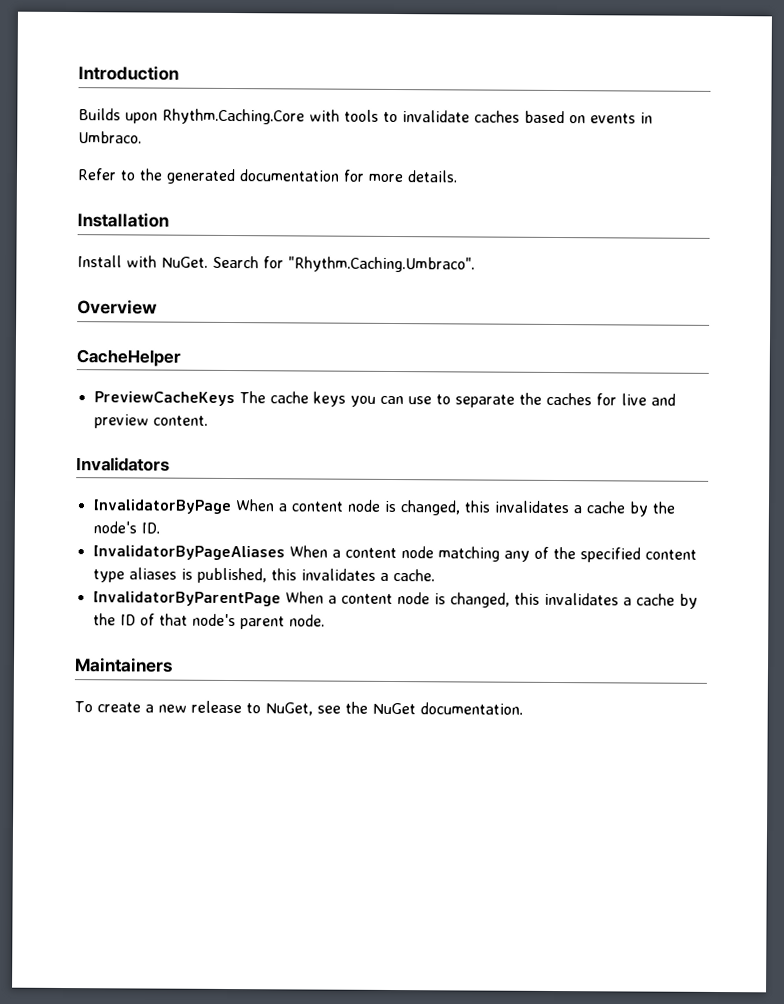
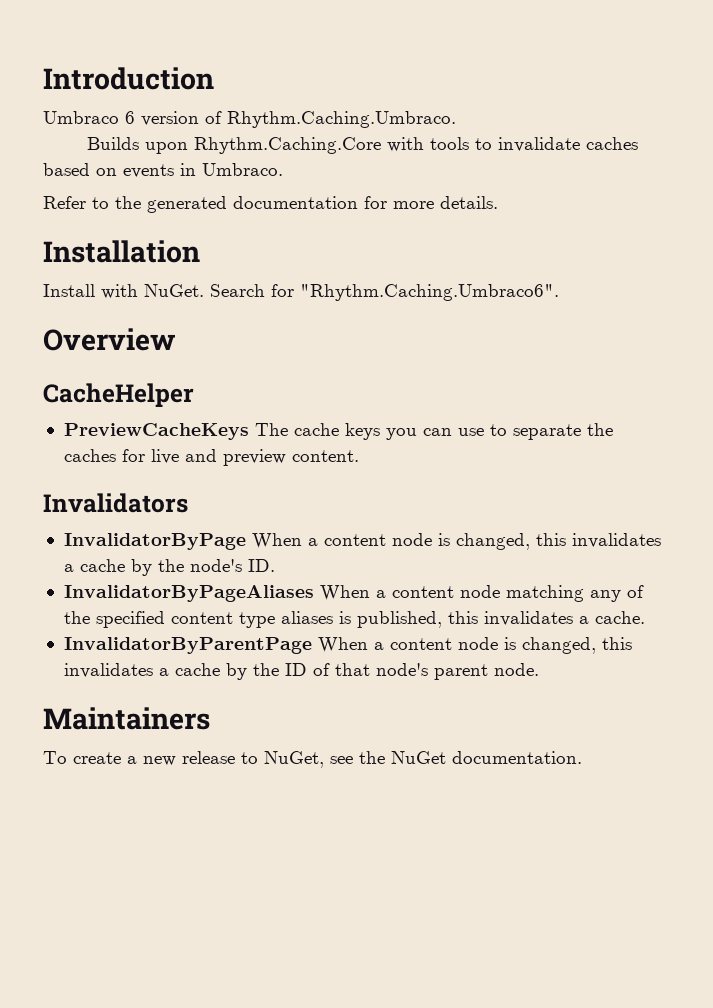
+ Umbraco 6 version of Rhythm.Caching.Umbraco.
- Search for "Rhythm.Caching.Umbraco".
+ Search for "Rhythm.Caching.Umbraco6".

